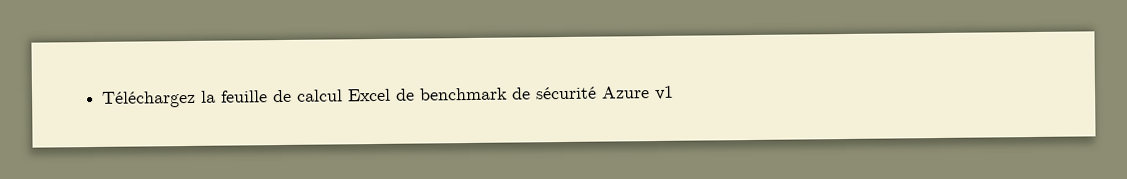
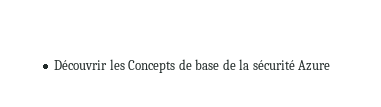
- Téléchargez la feuille de calcul Excel de benchmark de sécurité Azure v1
+ Découvrir les Concepts de base de la sécurité Azure

